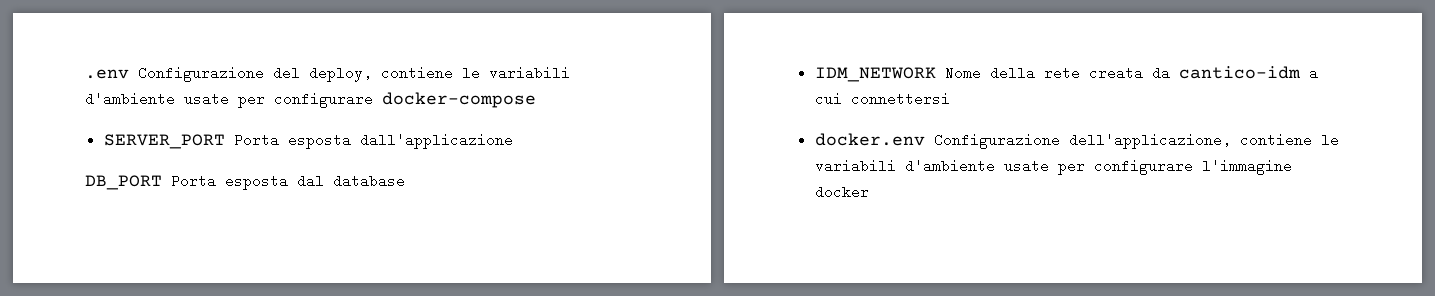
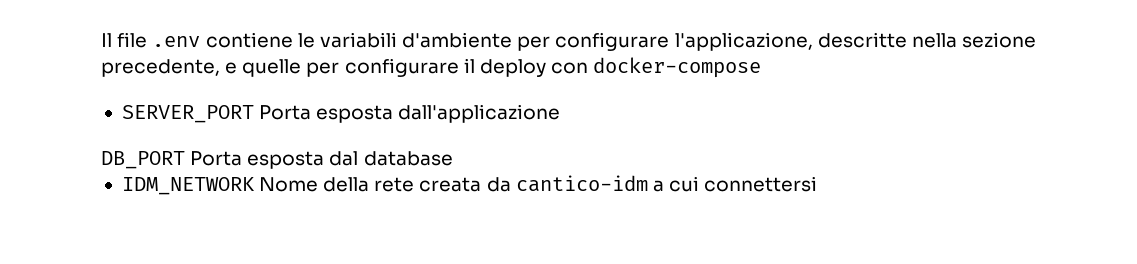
- .env Configurazione del deploy, contiene le variabili d'ambiente usate per configurare docker-compose
+ Il file .env contiene le variabili d'ambiente per configurare l'applicazione, descritte nella sezione precedente, e quelle per configurare il deploy con docker-compose
- docker.env Configurazione dell'applicazione, contiene le variabili d'ambiente usate per configurare l'immagine docker

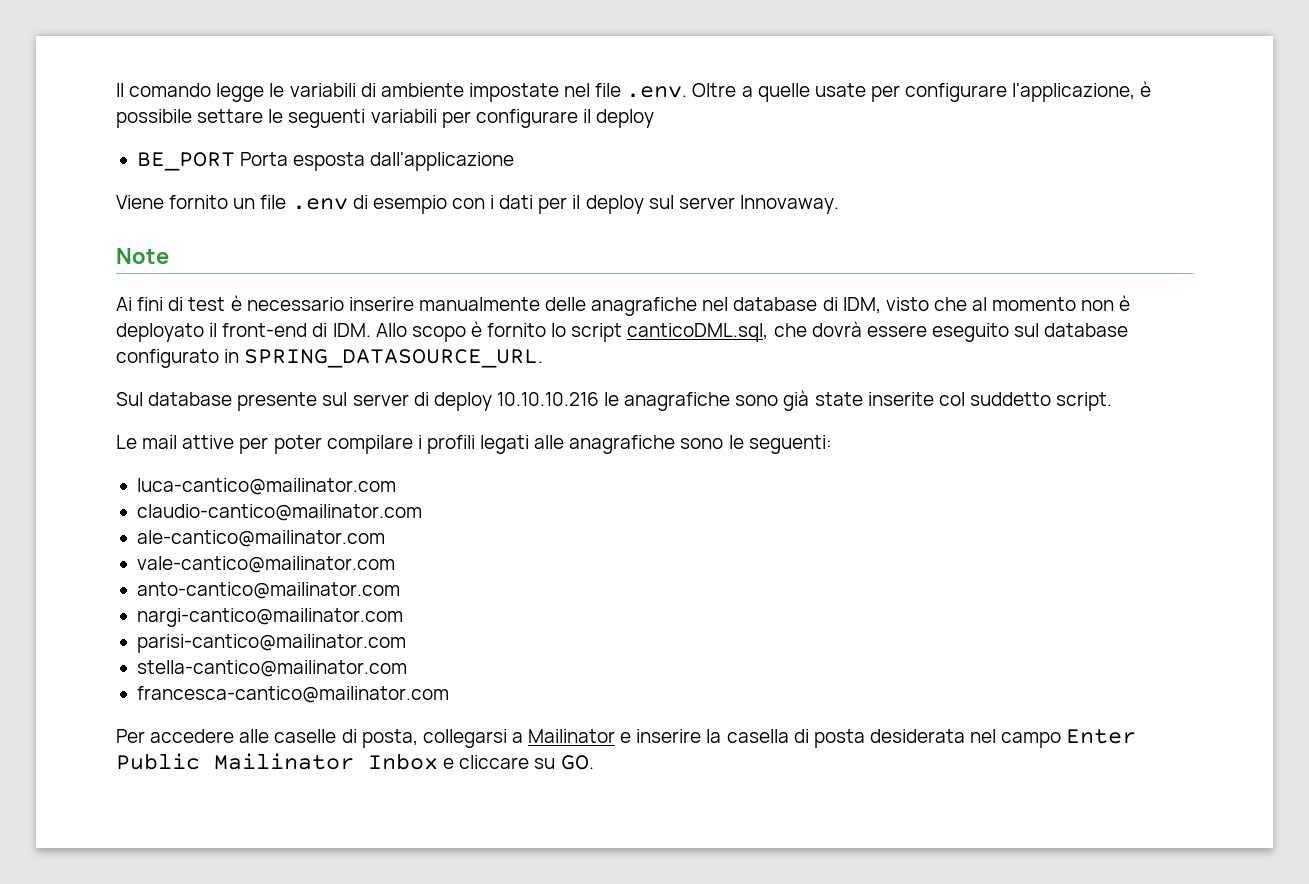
- Il file .env contiene le variabili d'ambiente per configurare l'applicazione, descritte nella sezione precedente, e quelle per configurare il deploy con docker-compose
- SERVER_PORT Porta esposta dall'applicazione
+ Il comando legge le variabili di ambiente impostate nel file .env. Oltre a quelle usate per configurare l'applicazione, è possibile settare le seguenti variabili per configurare il deploy
+ BE_PORT Porta esposta dall'applicazione
- DB_PORT Porta esposta dal database
- IDM_NETWORK Nome della rete creata da cantico-idm a cui connettersi
+ Viene fornito un file .env di esempio con i dati per il deploy sul server Innovaway.
+ Note
+ Ai fini di test è necessario inserire manualmente delle anagrafiche nel database di IDM, visto che al momento non è deployato il front-end di IDM. Allo scopo è fornito lo script canticoDML.sql, che dovrà essere eseguito sul database configurato in SPRING_DATASOURCE_URL.
+ Sul database presente sul server di deploy 10.10.10.216 le anagrafiche sono già state inserite col suddetto script.
+ Le mail attive per poter compilare i profili legati alle anagrafiche sono le seguenti:
+ luca-cantico@mailinator.com
+ claudio-cantico@mailinator.com
+ ale-cantico@mailinator.com
+ vale-cantico@mailinator.com
+ anto-cantico@mailinator.com
+ nargi-cantico@mailinator.com
+ parisi-cantico@mailinator.com
+ stella-cantico@mailinator.com
+ francesca-cantico@mailinator.com
+ Per accedere alle caselle di posta, collegarsi a Mailinator e inserire la casella di posta desiderata nel campo Enter Public Mailinator Inbox e cliccare su GO.

